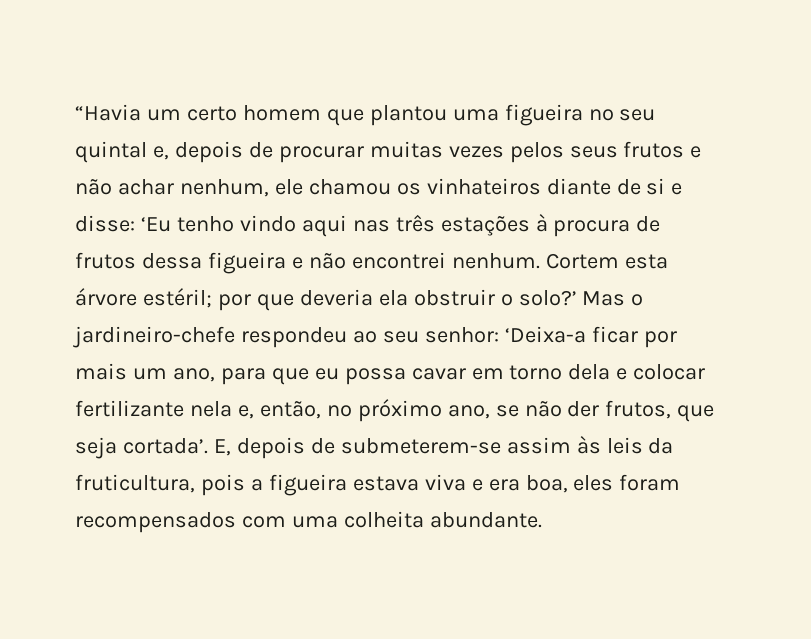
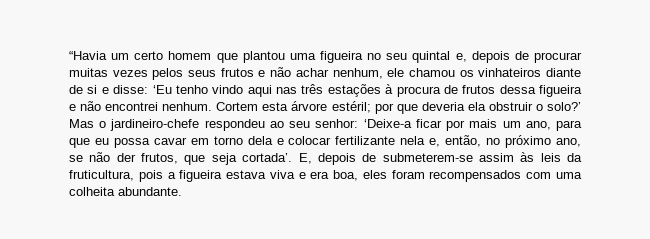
- Mas o jardineiro-chefe respondeu ao seu senhor: ‘Deixa-a ficar por mais um ano, para que eu possa cavar em torno dela e colocar fertilizante nela e, então, no próximo ano, se não der frutos, que seja cortada’.
+ Mas o jardineiro-chefe respondeu ao seu senhor: ‘Deixe-a ficar por mais um ano, para que eu possa cavar em torno dela e colocar fertilizante nela e, então, no próximo ano, se não der frutos, que seja cortada’.

